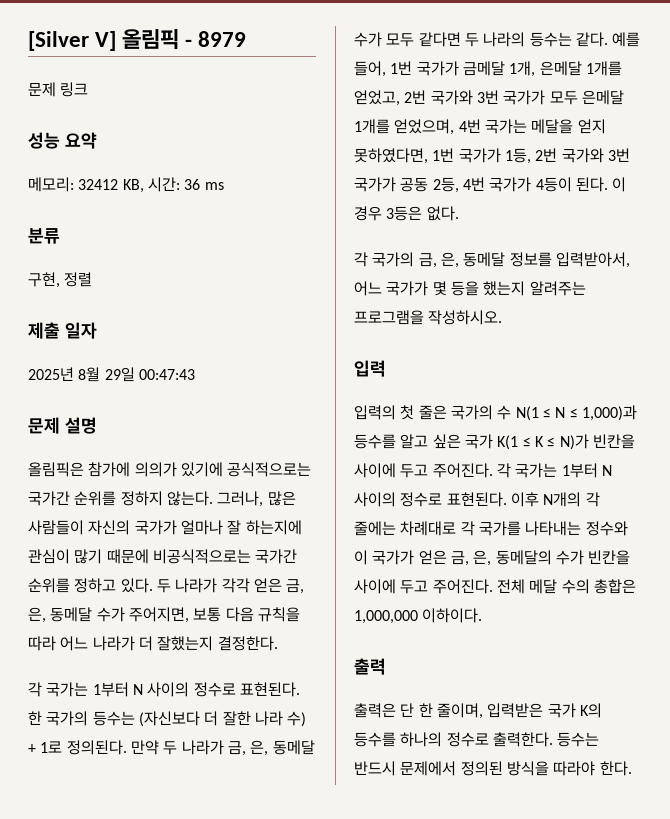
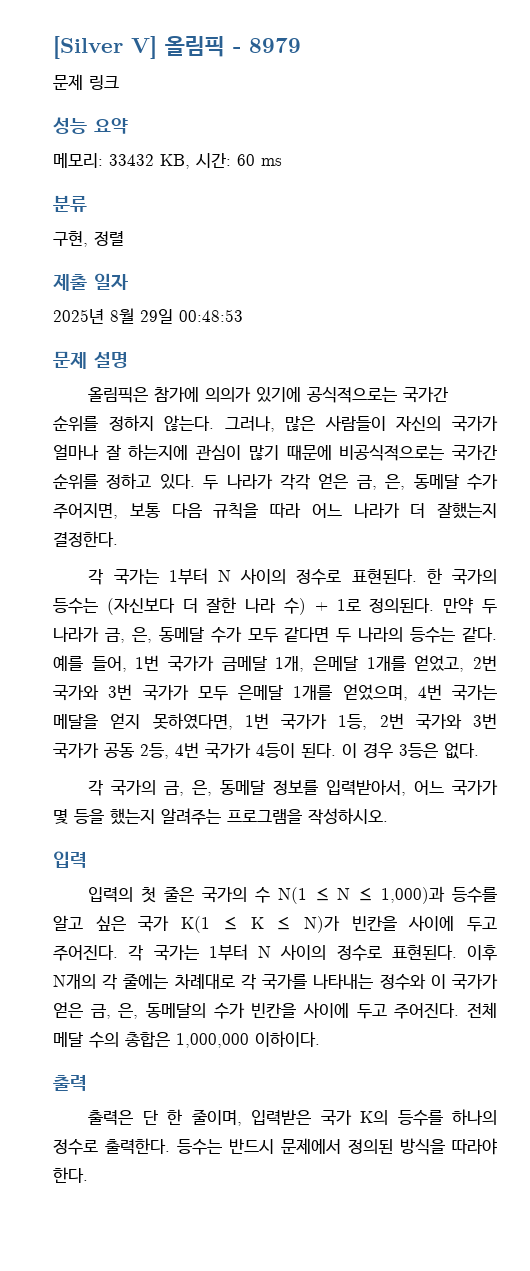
- 메모리: 32412 KB, 시간: 36 ms
+ 메모리: 33432 KB, 시간: 60 ms
- 2025년 8월 29일 00:47:43
+ 2025년 8월 29일 00:48:53

